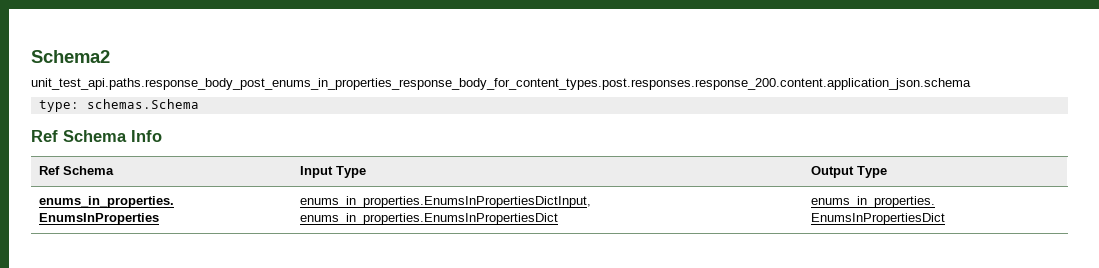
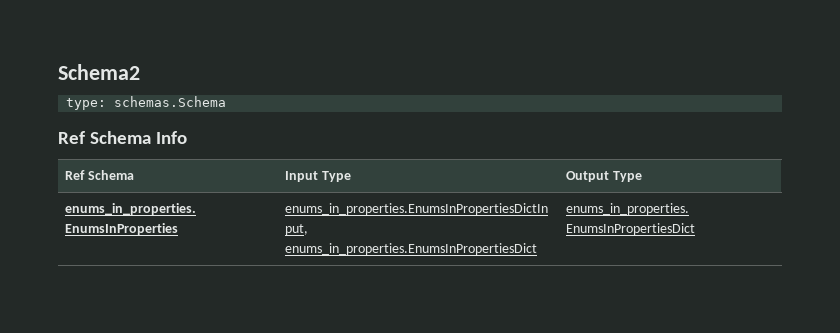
- unit_test_api.paths.response_body_post_enums_in_properties_response_body_for_content_types.post.responses.response_200.content.application_json.schema

